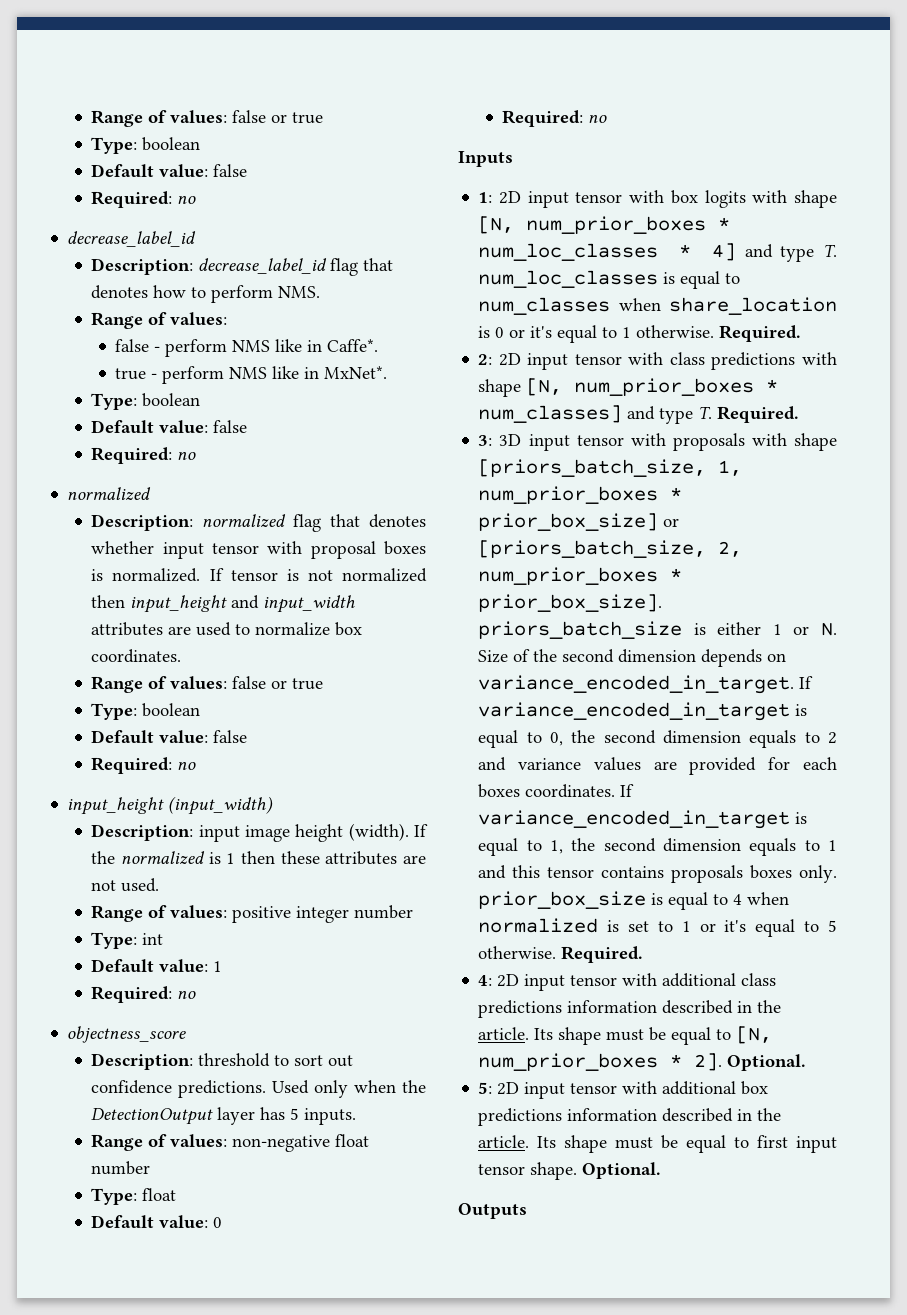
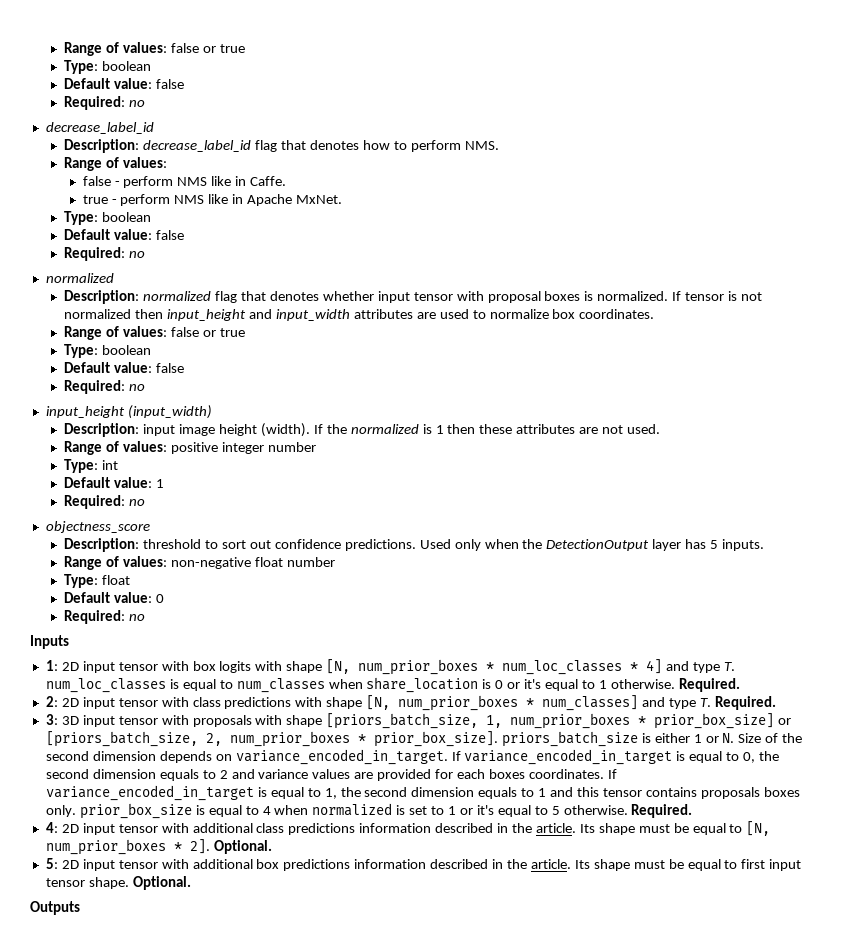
- false - perform NMS like in Caffe*.
+ false - perform NMS like in Caffe.
- true - perform NMS like in MxNet*.
+ true - perform NMS like in Apache MxNet.

